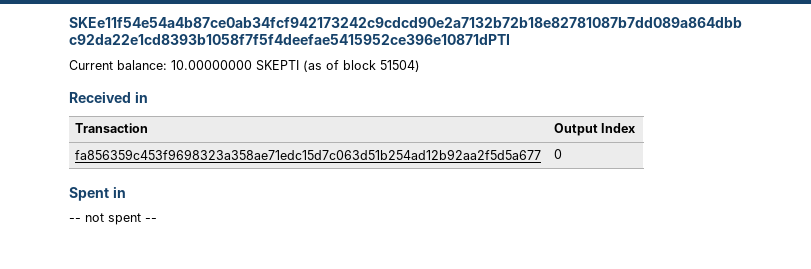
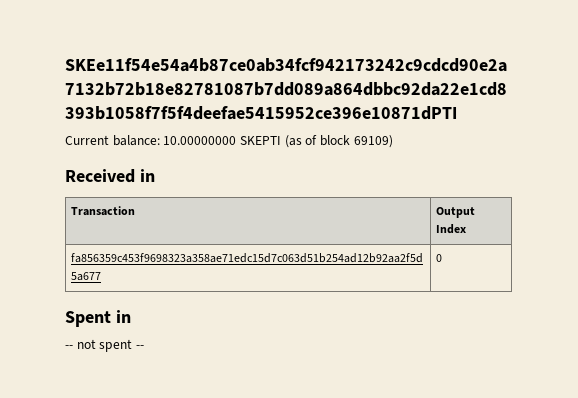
- Current balance: 10.00000000 SKEPTI (as of block 51504)
+ Current balance: 10.00000000 SKEPTI (as of block 69109)

